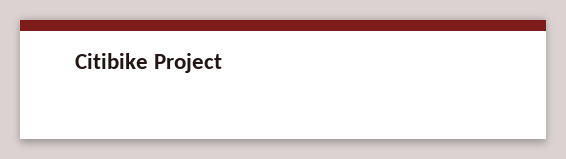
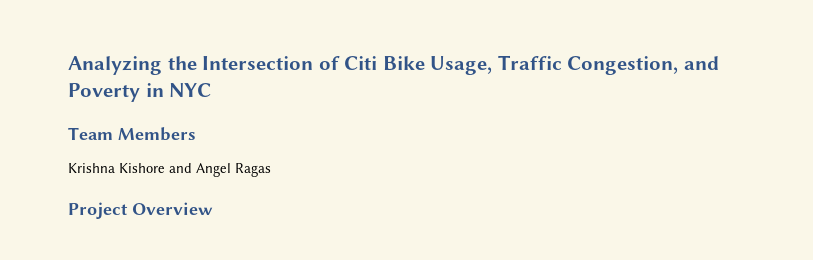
- Citibike Project
+ Analyzing the Intersection of Citi Bike Usage, Traffic Congestion, and Poverty in NYC
+ Team Members
+ Krishna Kishore and Angel Ragas
+ Project Overview

